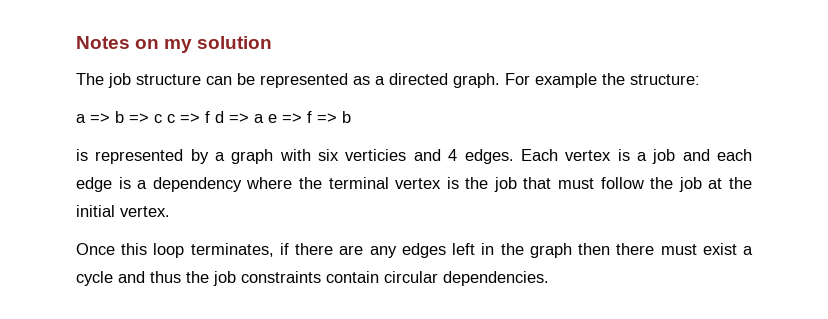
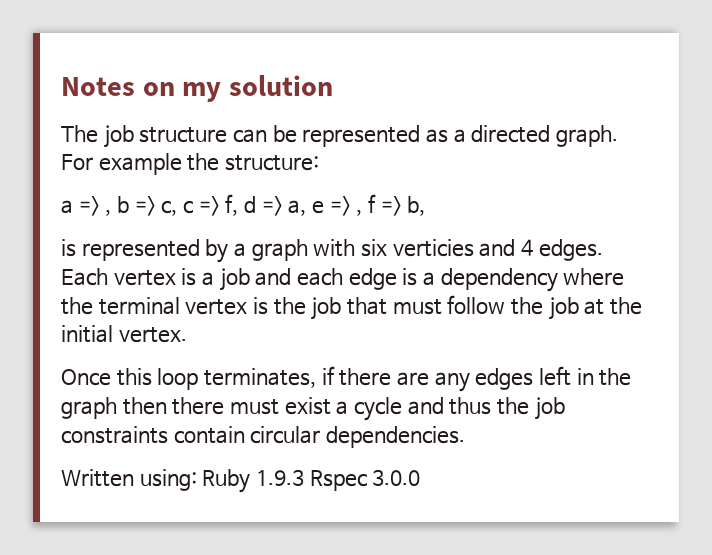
- a => b => c c => f d => a e => f => b
+ a => , b => c, c => f, d => a, e => , f => b,
+ Written using: Ruby 1.9.3 Rspec 3.0.0

